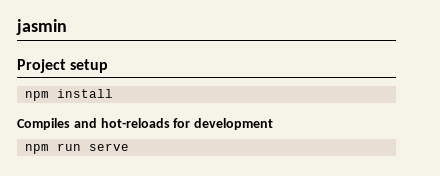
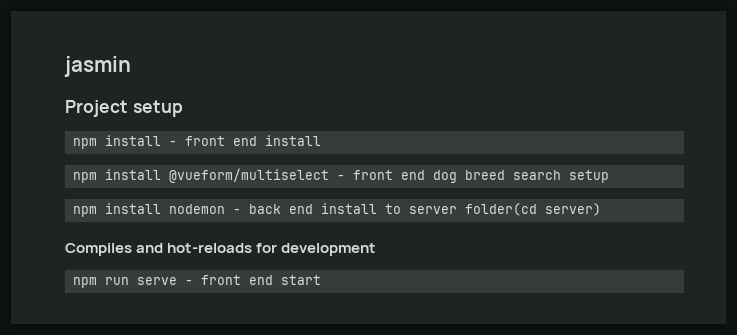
- npm install
+ npm install - front end install
+ npm install @vueform/multiselect - front end dog breed search setup
+ npm install nodemon - back end install to server folder(cd server)
- npm run serve
+ npm run serve - front end start

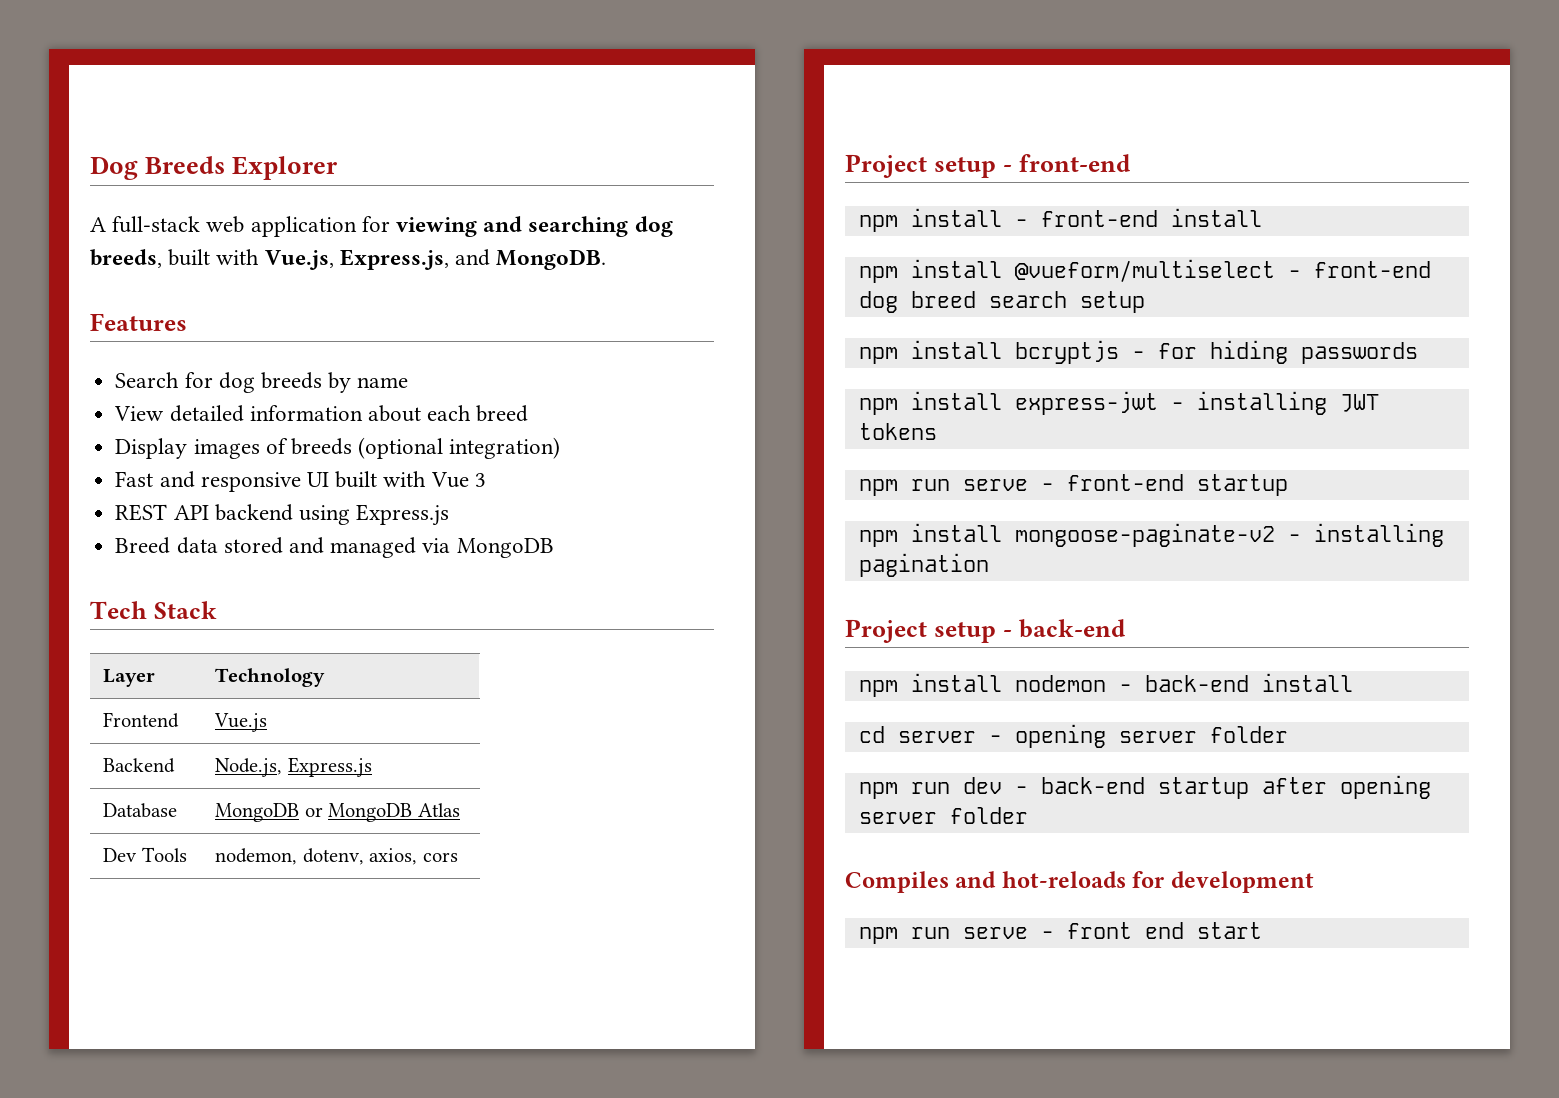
- jasmin
- Project setup
+ Dog Breeds Explorer
+ A full-stack web application for viewing and searching dog breeds, built with Vue.js, Express.js, and MongoDB.
+ Features
+ Search for dog breeds by name
+ View detailed information about each breed
+ Display images of breeds (optional integration)
+ Fast and responsive UI built with Vue 3
+ REST API backend using Express.js
+ Breed data stored and managed via MongoDB
+ Tech Stack
+ Layer | Technology
+ Frontend | Vue.js
+ Backend | Node.js, Express.js
+ Database | MongoDB or MongoDB Atlas
+ Dev Tools | nodemon, dotenv, axios, cors
+ Project setup - front-end
- npm install - front end install
+ npm install - front-end install
- npm install @vueform/multiselect - front end dog breed search setup
+ npm install @vueform/multiselect - front-end dog breed search setup
+ npm install bcryptjs - for hiding passwords
+ npm install express-jwt - installing JWT tokens
+ npm run serve - front-end startup
+ npm install mongoose-paginate-v2 - installing pagination
+ Project setup - back-end
- npm install nodemon - back end install to server folder(cd server)
+ npm install nodemon - back-end install
+ cd server - opening server folder
+ npm run dev - back-end startup after opening server folder

